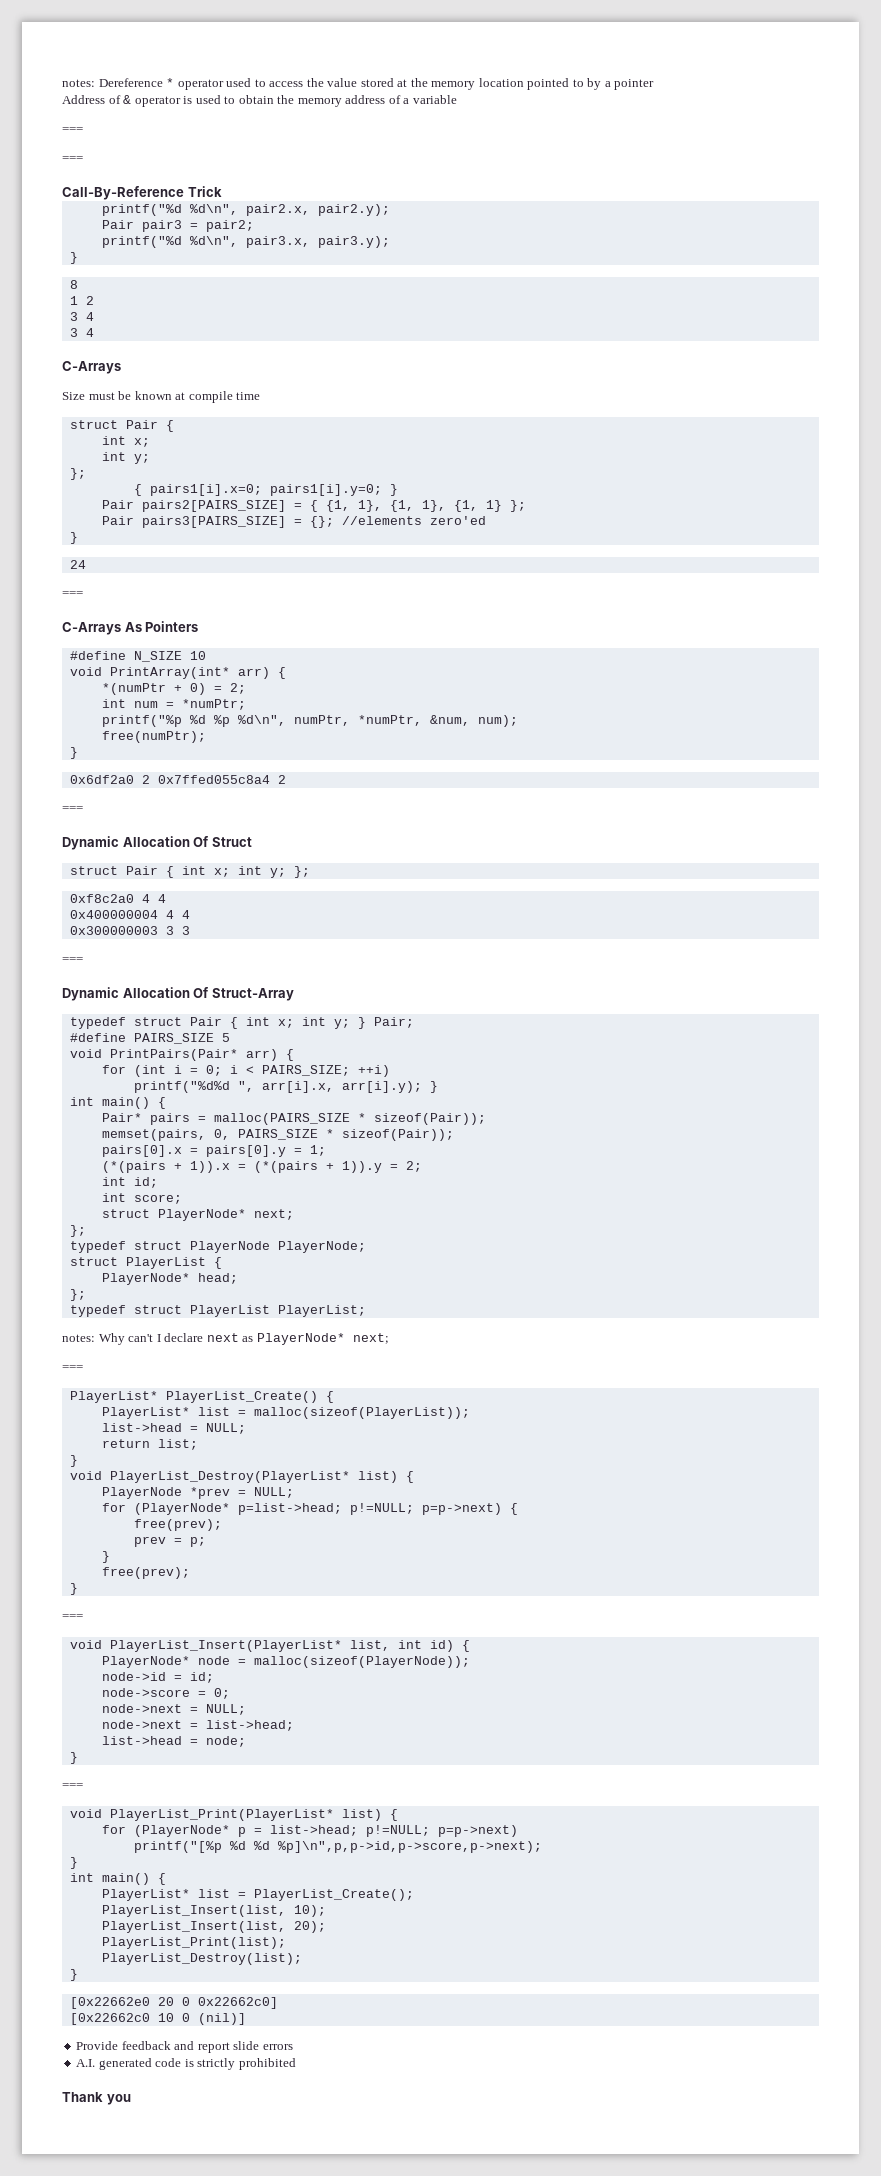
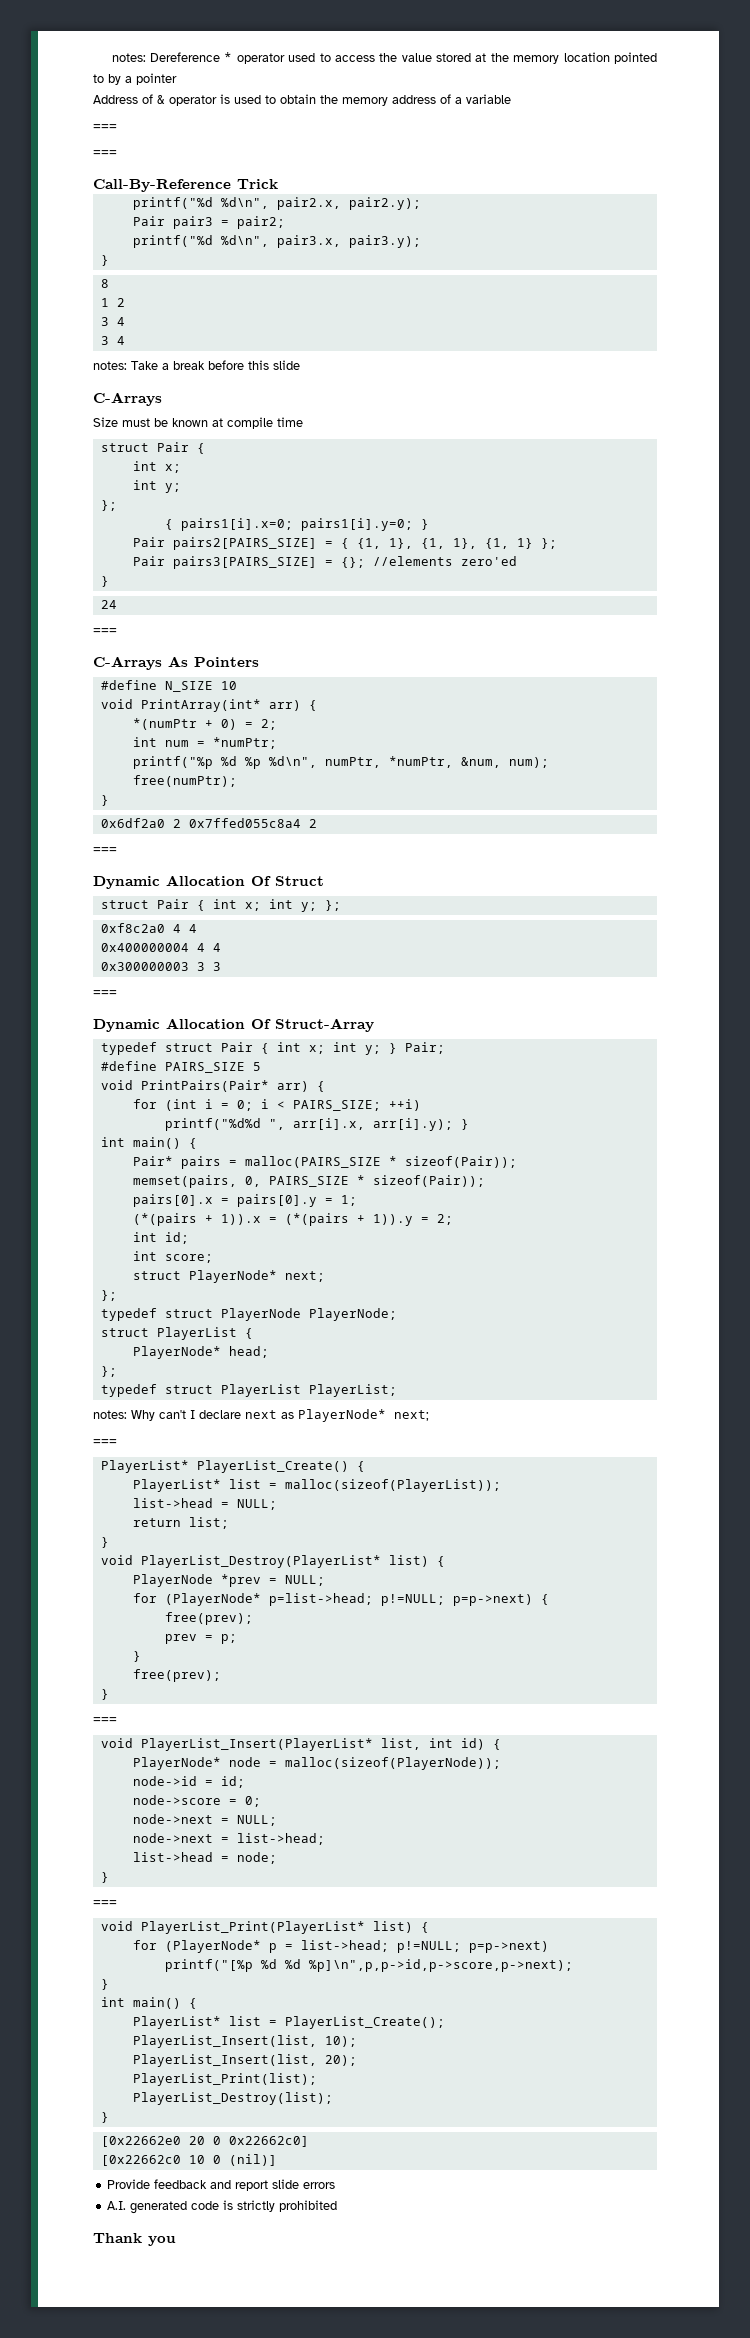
+ notes: Take a break before this slide

